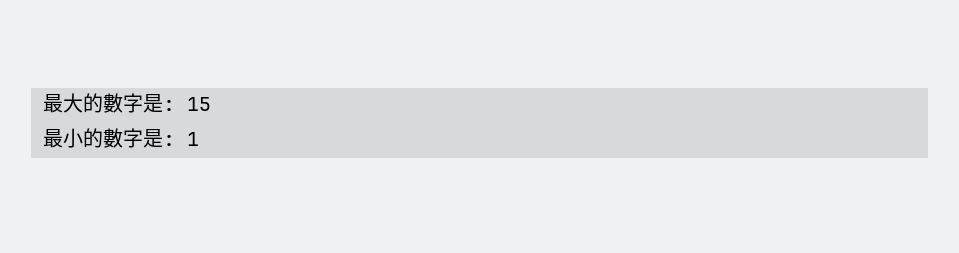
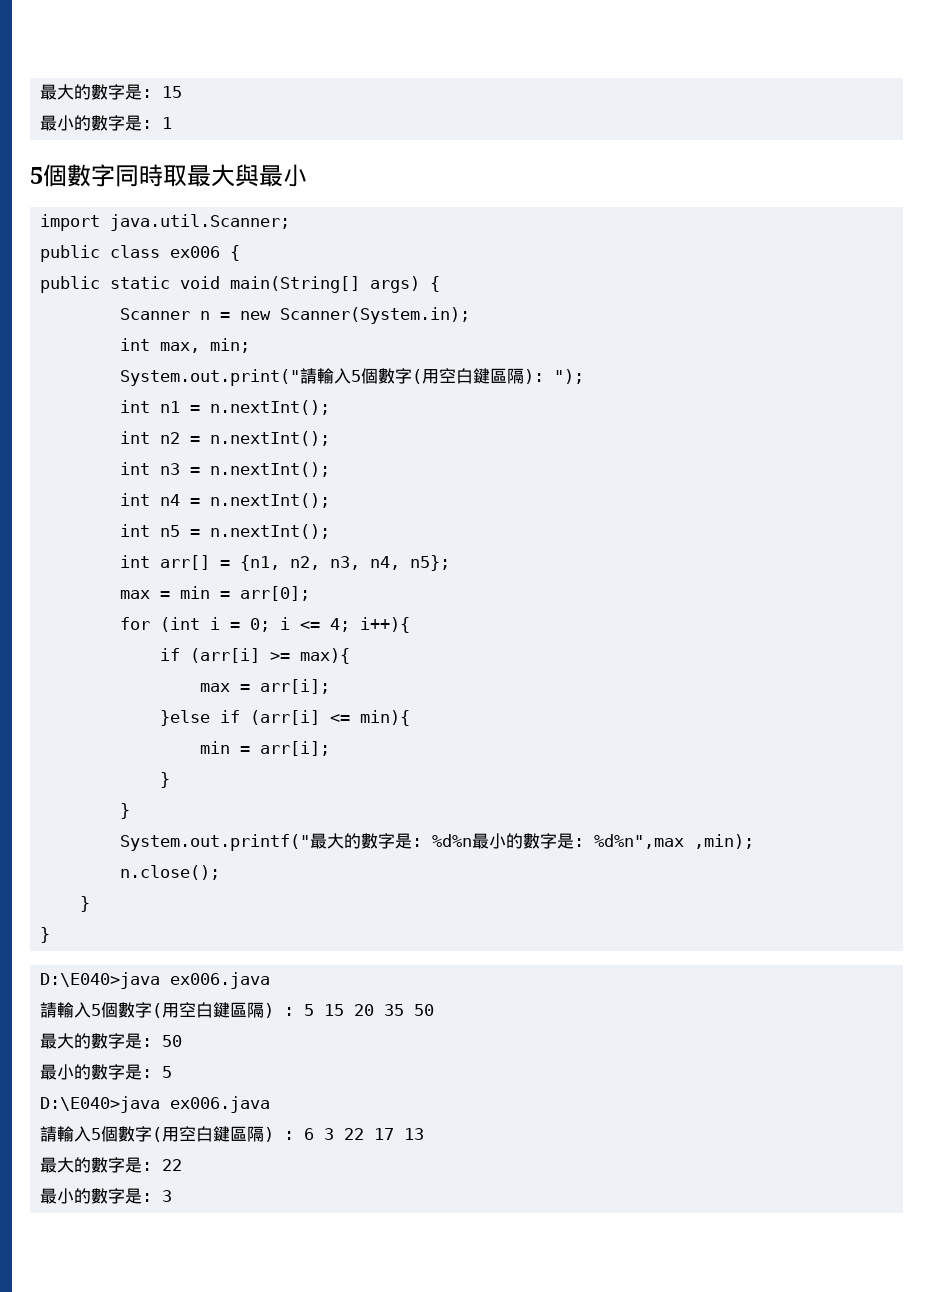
+ 5個數字同時取最大與最小
+ import java.util.Scanner;
+ public class ex006 {
+ public static void main(String[] args) {
+ Scanner n = new Scanner(System.in);
+ int max, min;
+ System.out.print("請輸入5個數字(用空白鍵區隔): ");
+ int n1 = n.nextInt();
+ int n2 = n.nextInt();
+ int n3 = n.nextInt();
+ int n4 = n.nextInt();
+ int n5 = n.nextInt();
+ int arr[] = {n1, n2, n3, n4, n5};
+ max = min = arr[0];
+ for (int i = 0; i <= 4; i++){
+ if (arr[i] >= max){
+ max = arr[i];
+ }else if (arr[i] <= min){
+ min = arr[i];
+ }
+ }
+ System.out.printf("最大的數字是: %d%n最小的數字是: %d%n",max ,min);
+ n.close();
+ }
+ }
+ D:\E040>java ex006.java
+ 請輸入5個數字(用空白鍵區隔) : 5 15 20 35 50
+ 最大的數字是: 50
+ 最小的數字是: 5
+ D:\E040>java ex006.java
+ 請輸入5個數字(用空白鍵區隔) : 6 3 22 17 13
+ 最大的數字是: 22
+ 最小的數字是: 3

